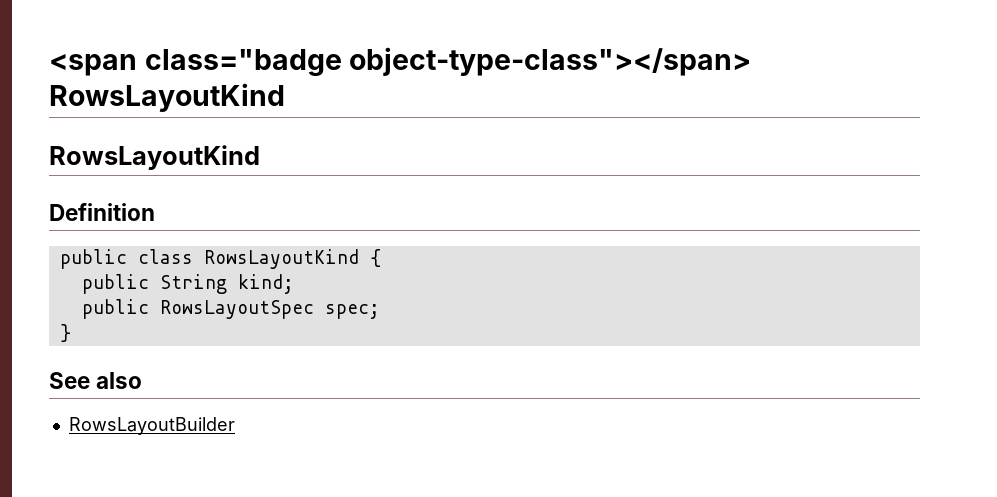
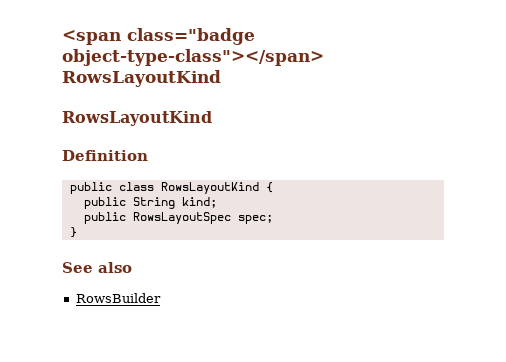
- RowsLayoutBuilder
+ RowsBuilder

